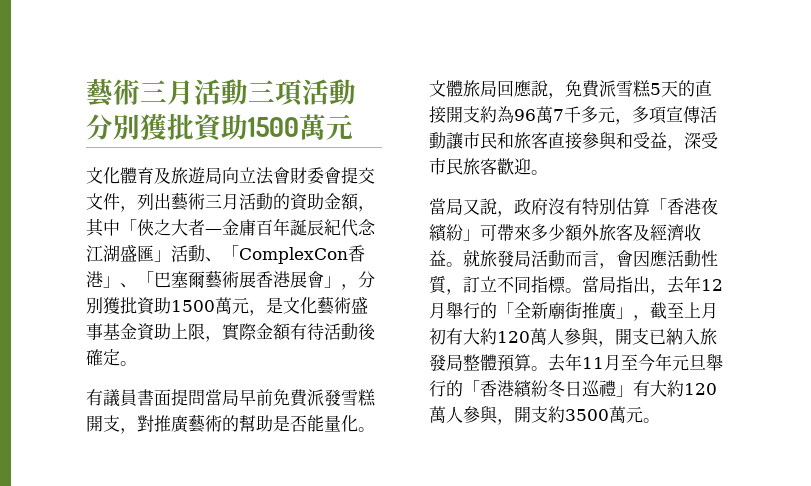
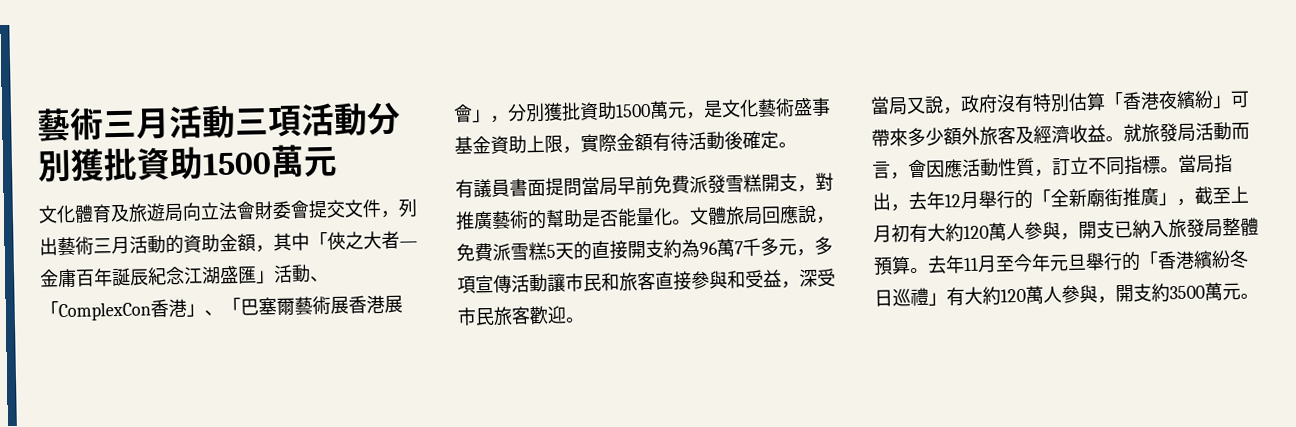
- 文化體育及旅遊局向立法會財委會提交文件，列出藝術三月活動的資助金額，其中「俠之大者—金庸百年誕辰紀代念江湖盛匯」活動、「ComplexCon香港」、「巴塞爾藝術展香港展會」，分別獲批資助1500萬元，是文化藝術盛事基金資助上限，實際金額有待活動後確定。
+ 文化體育及旅遊局向立法會財委會提交文件，列出藝術三月活動的資助金額，其中「俠之大者—金庸百年誕辰紀念江湖盛匯」活動、「ComplexCon香港」、「巴塞爾藝術展香港展會」，分別獲批資助1500萬元，是文化藝術盛事基金資助上限，實際金額有待活動後確定。

